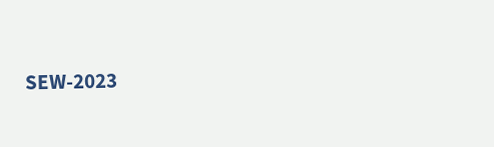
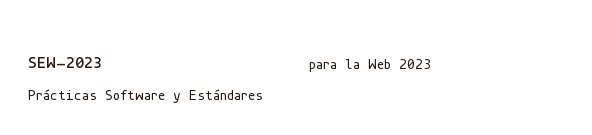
+ Prácticas Software y Estándares para la Web 2023

